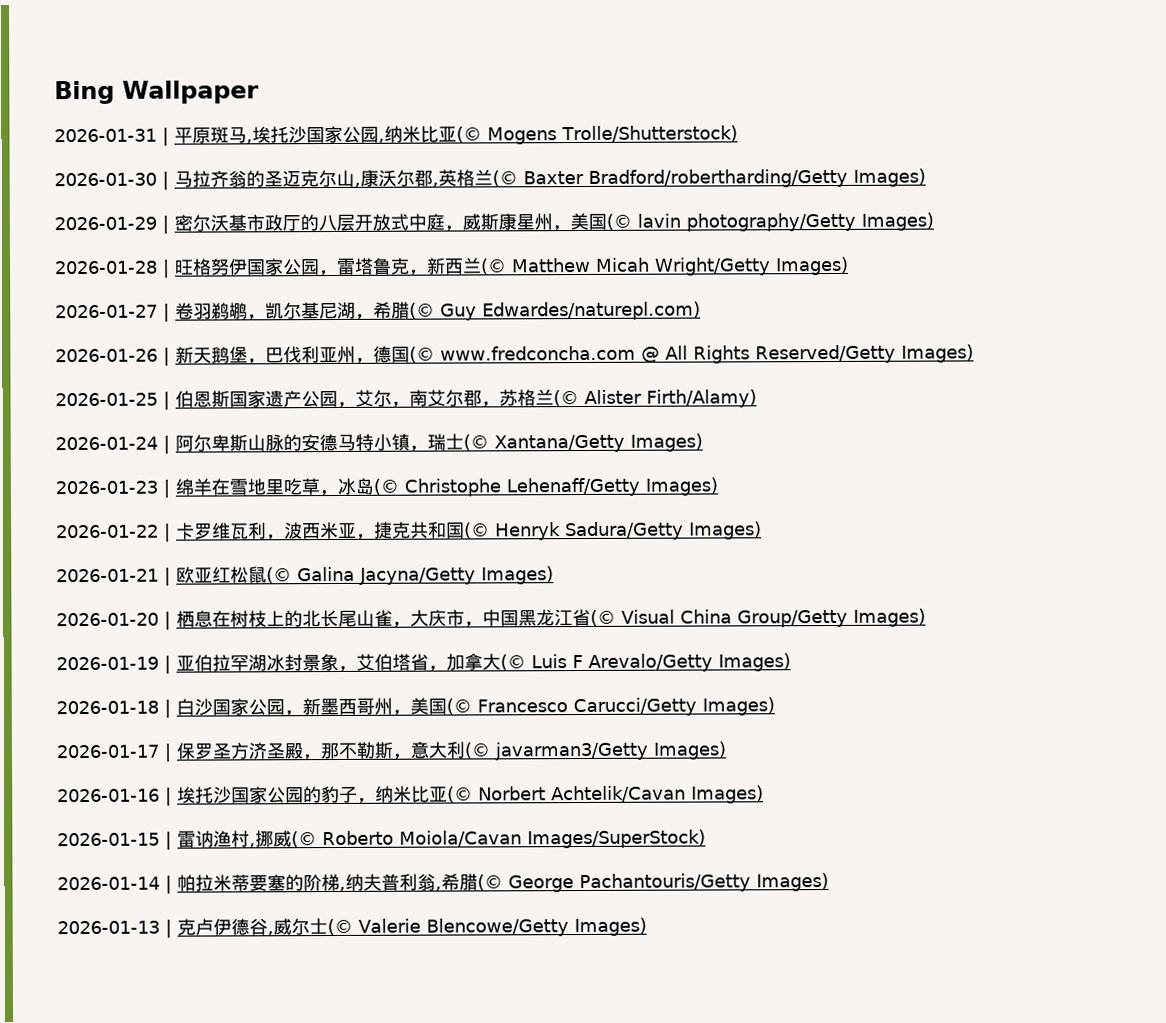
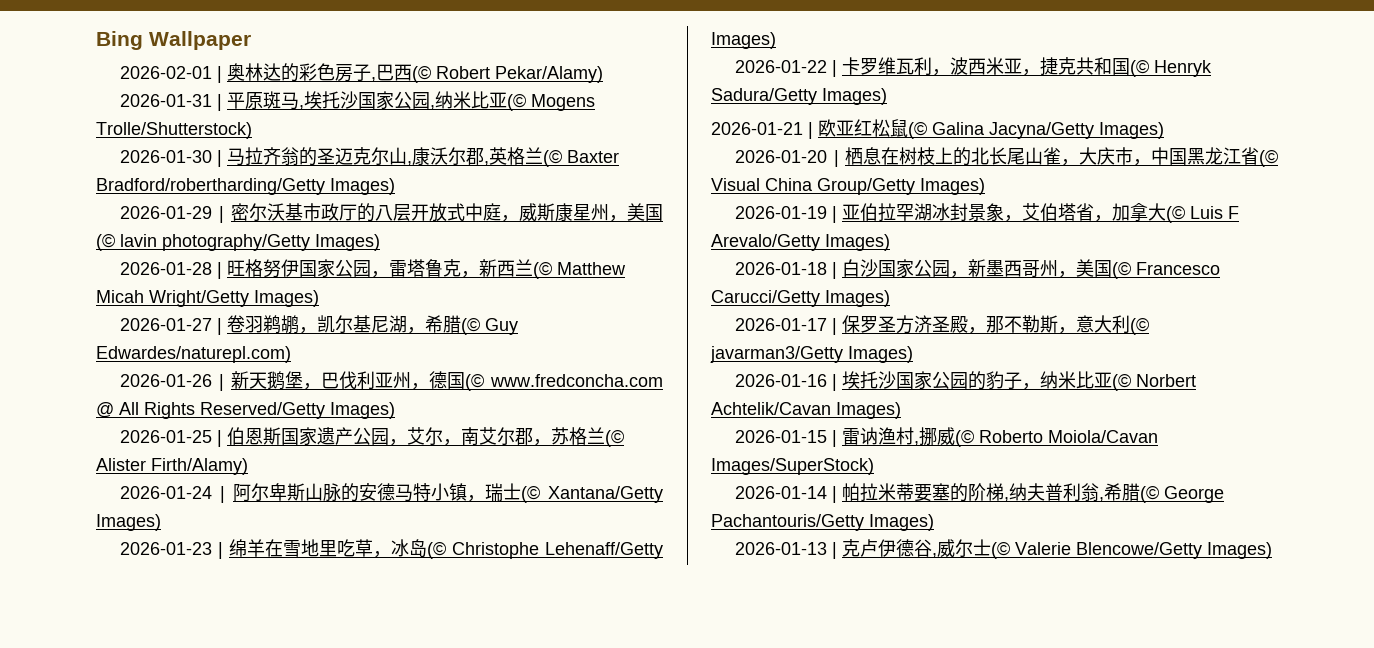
+ 2026-02-01 | 奥林达的彩色房子,巴西(© Robert Pekar/Alamy)

